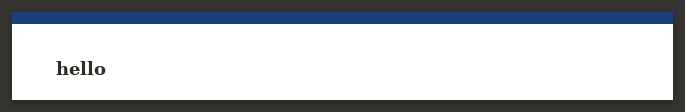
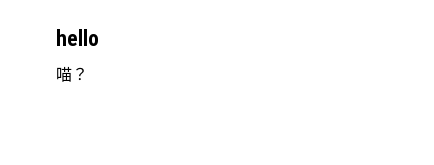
+ 喵？

